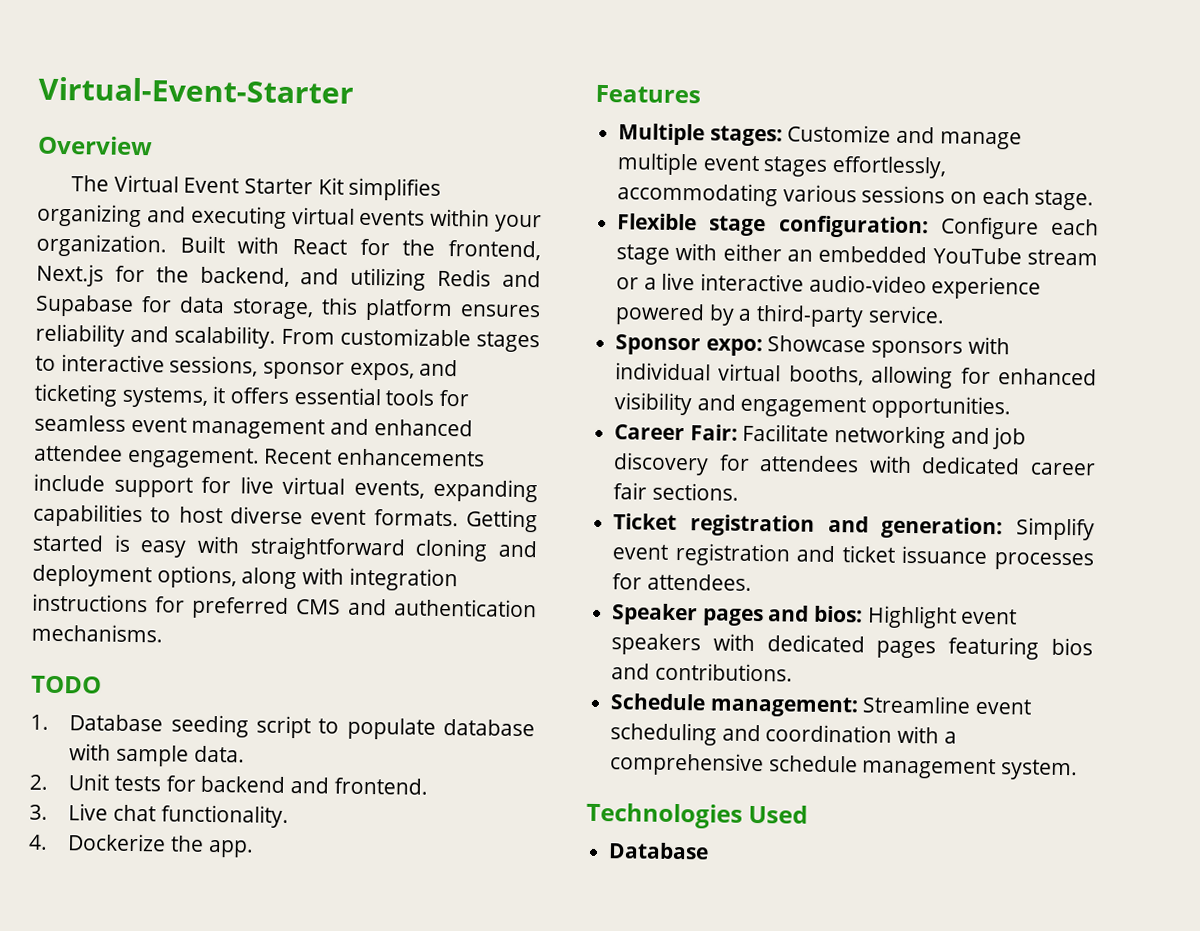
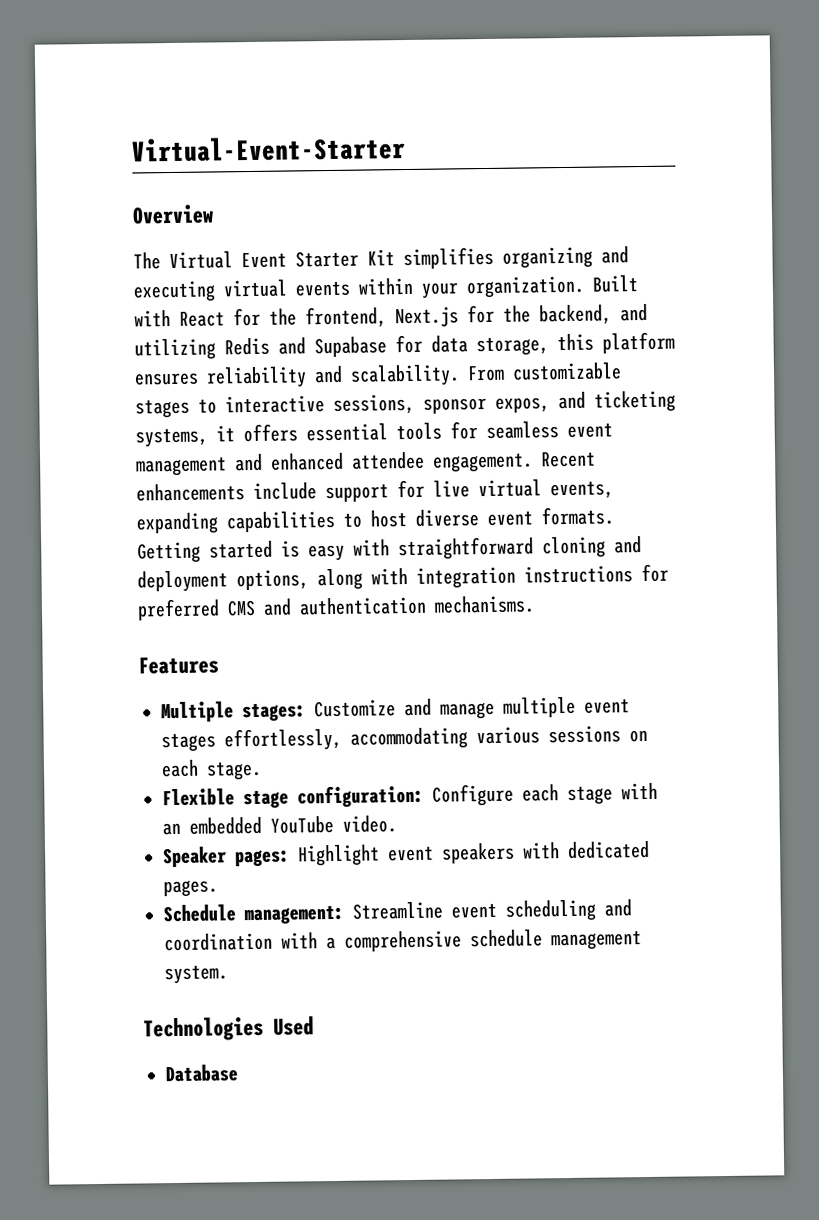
- TODO
- 1. Database seeding script to populate database with sample data.
- 2. Unit tests for backend and frontend.
- 3. Live chat functionality.
- 4. Dockerize the app.
- Flexible stage configuration: Configure each stage with either an embedded YouTube stream or a live interactive audio-video experience powered by a third-party service.
- Sponsor expo: Showcase sponsors with individual virtual booths, allowing for enhanced visibility and engagement opportunities.
- Career Fair: Facilitate networking and job discovery for attendees with dedicated career fair sections.
- Ticket registration and generation: Simplify event registration and ticket issuance processes for attendees.
- Speaker pages and bios: Highlight event speakers with dedicated pages featuring bios and contributions.
+ Flexible stage configuration: Configure each stage with an embedded YouTube video.
+ Speaker pages: Highlight event speakers with dedicated pages.

